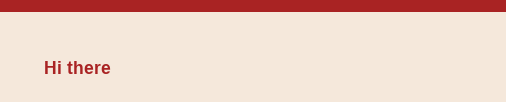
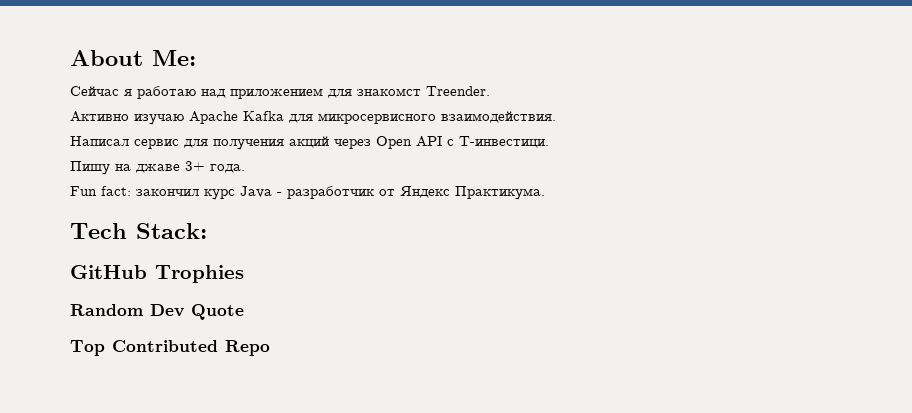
- Hi there
+ About Me:
+ Сейчас я работаю над приложением для знакомст Treender.
+ Активно изучаю Apache Kafka для микросервисного взаимодействия.
+ Написал сервис для получения акций через Open API с Т-инвестици.
+ Пишу на джаве 3+ года.
+ Fun fact: закончил курс Java - разработчик от Яндекс Практикума.
+ Tech Stack:
+ GitHub Trophies
+ Random Dev Quote
+ Top Contributed Repo

